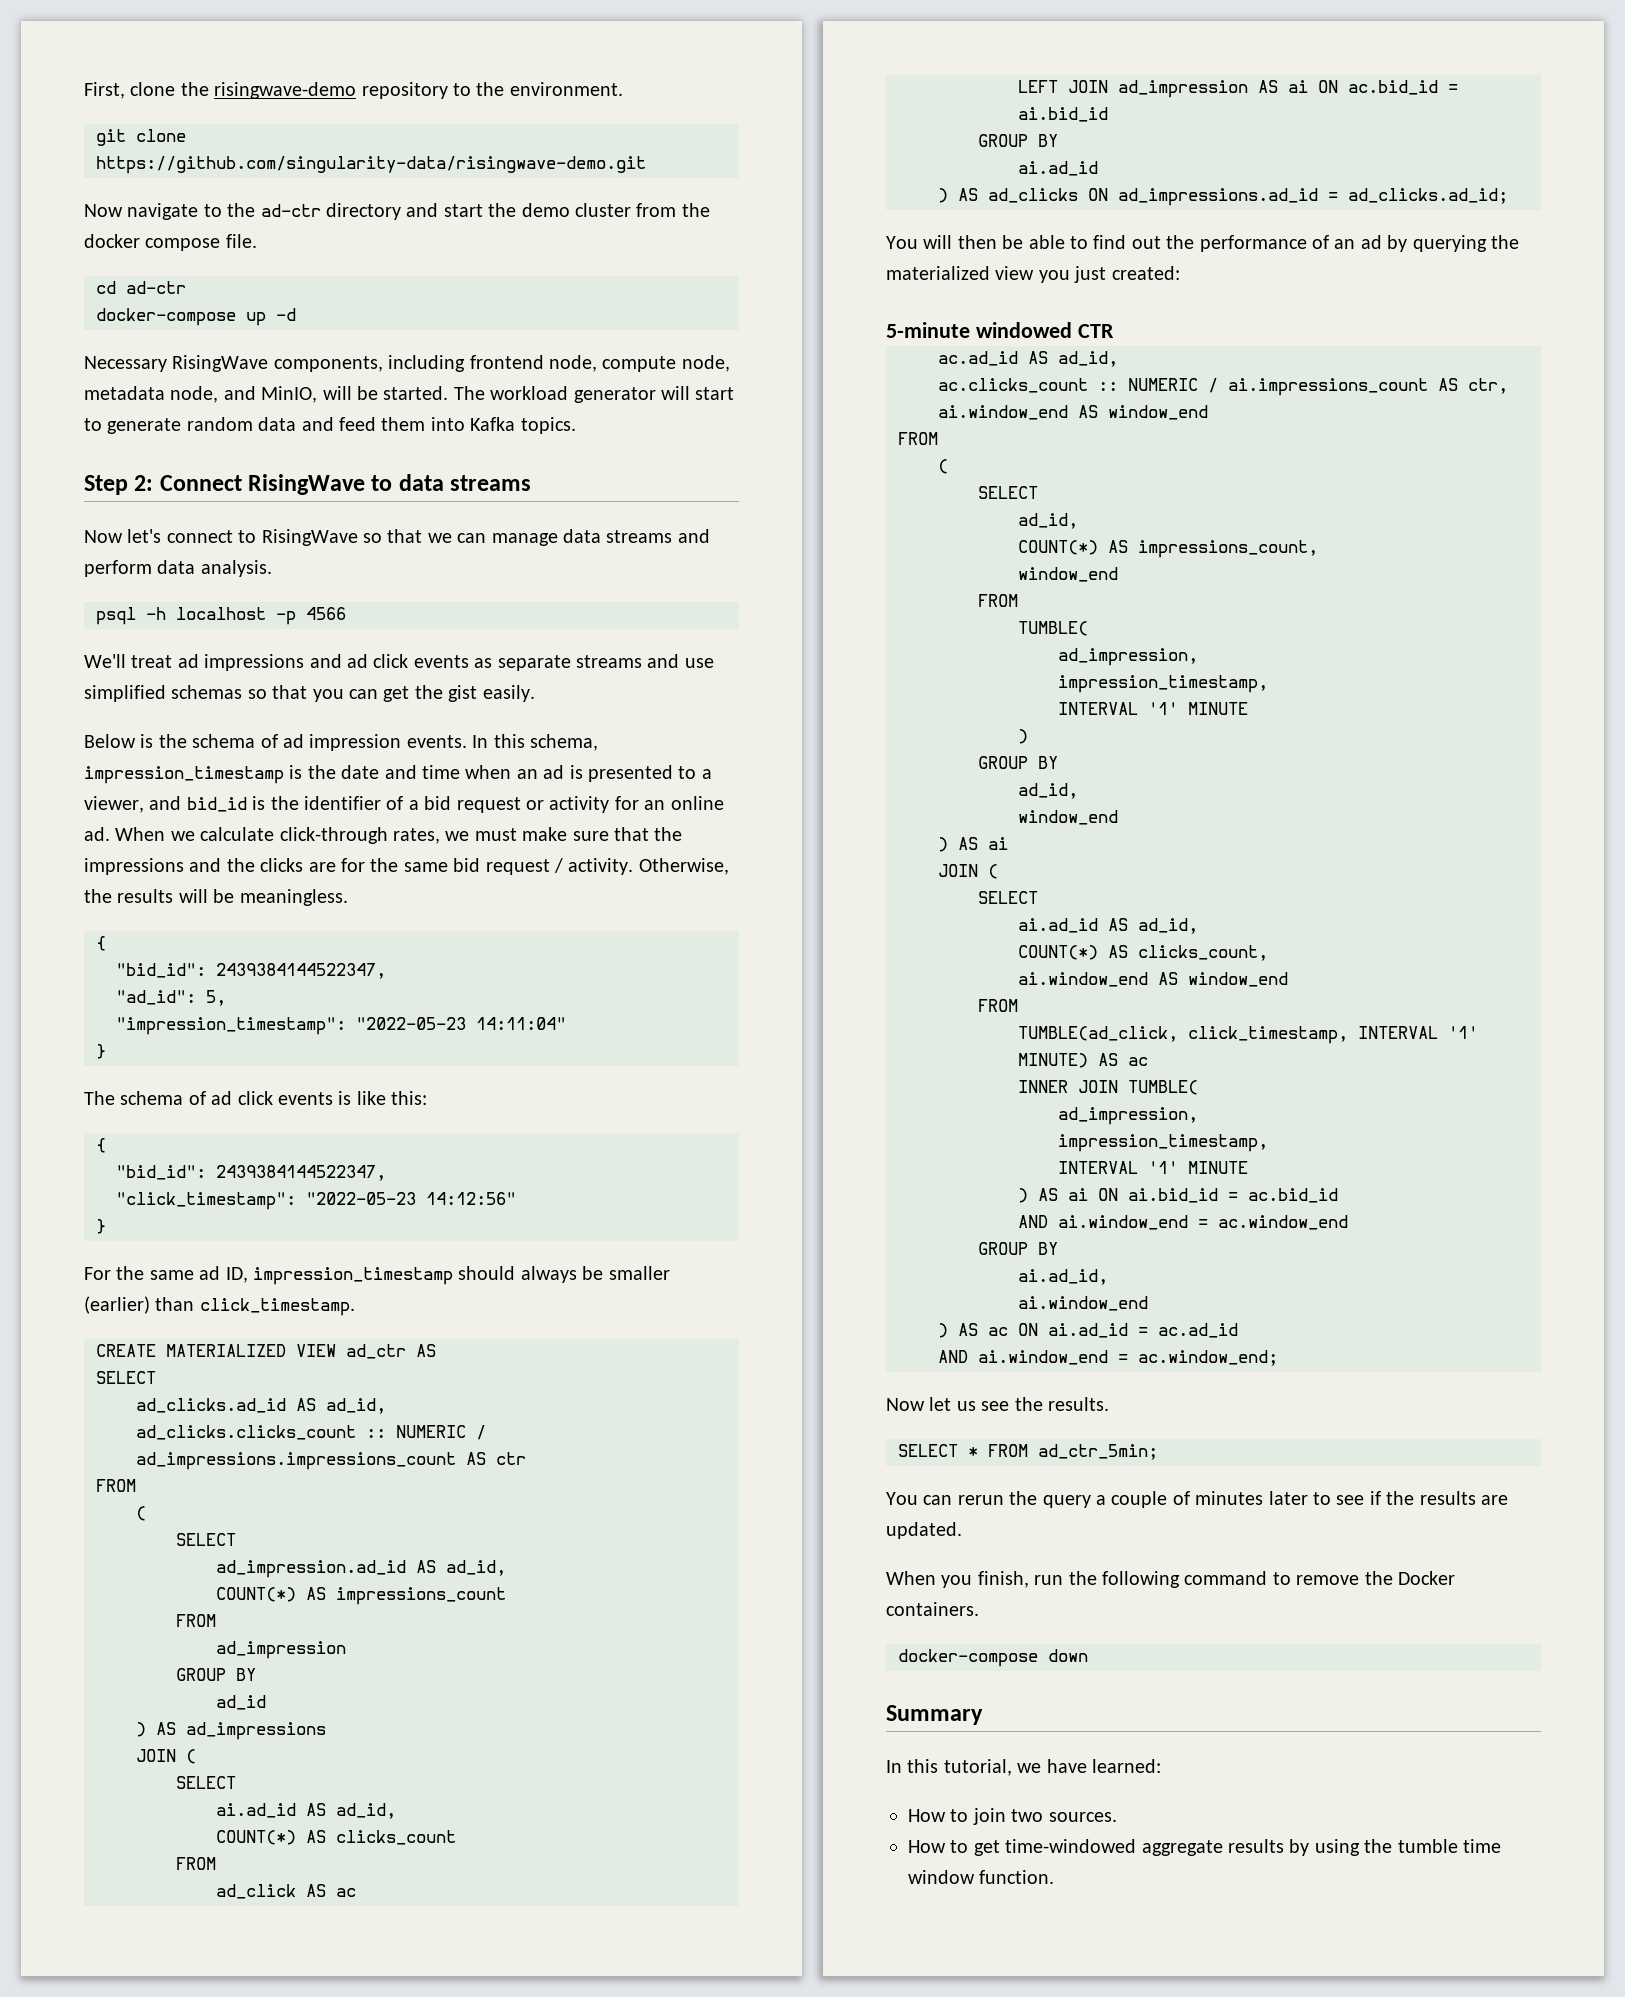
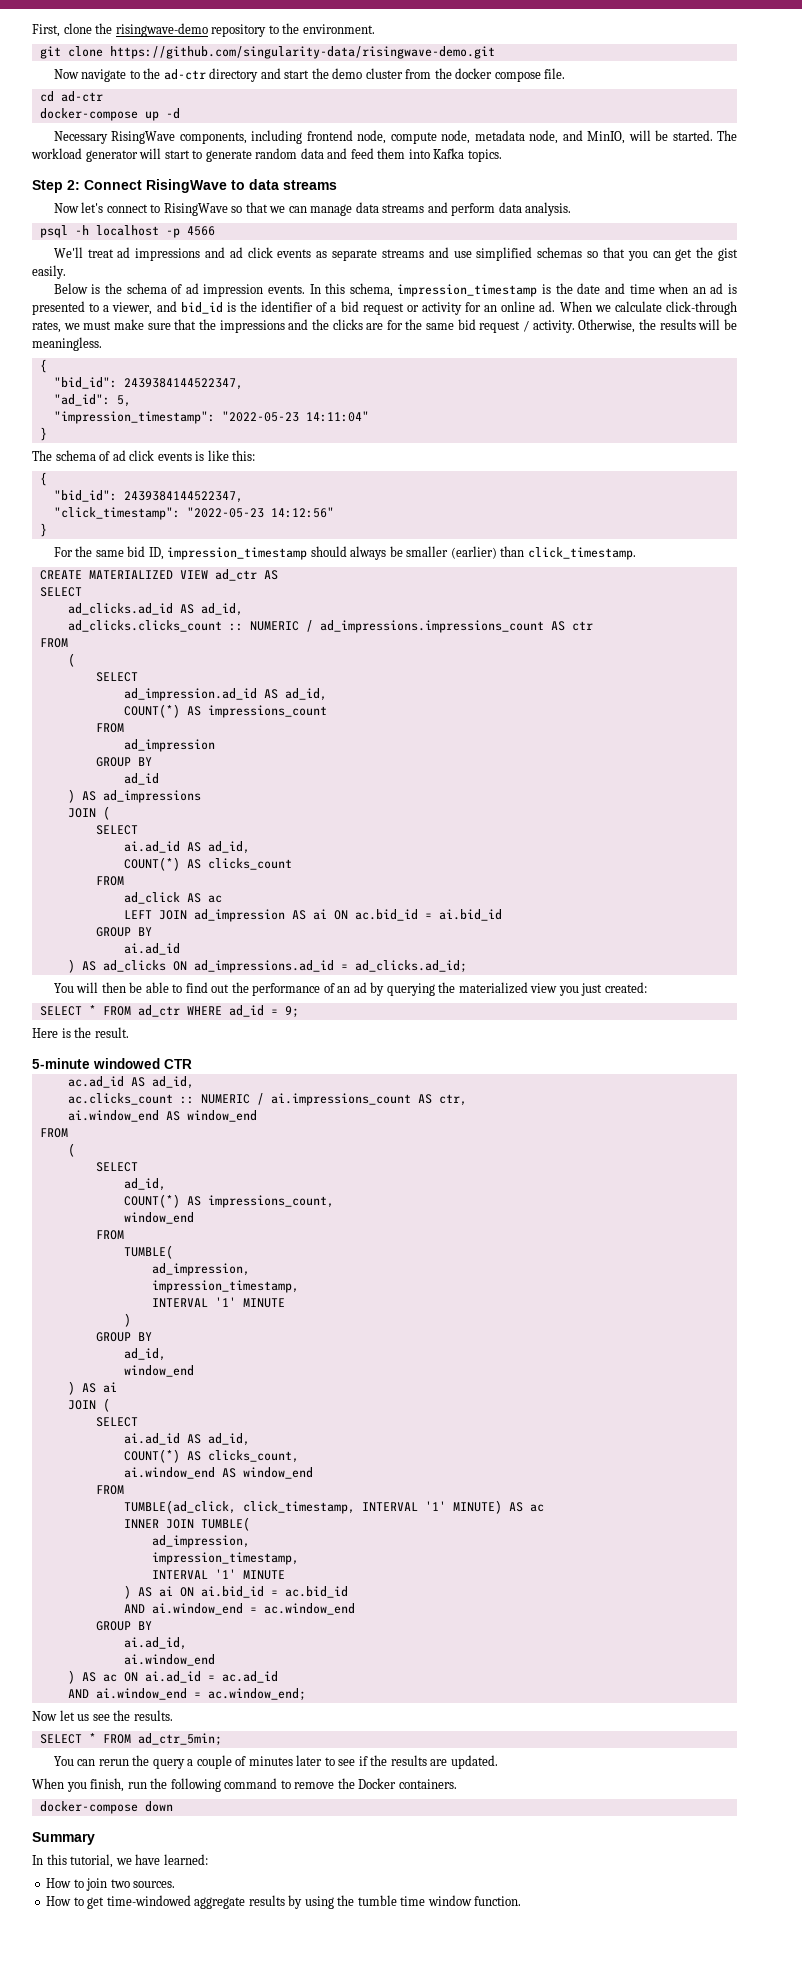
- For the same ad ID, impression_timestamp should always be smaller (earlier) than click_timestamp.
+ For the same bid ID, impression_timestamp should always be smaller (earlier) than click_timestamp.
+ SELECT * FROM ad_ctr WHERE ad_id = 9;
+ Here is the result.

